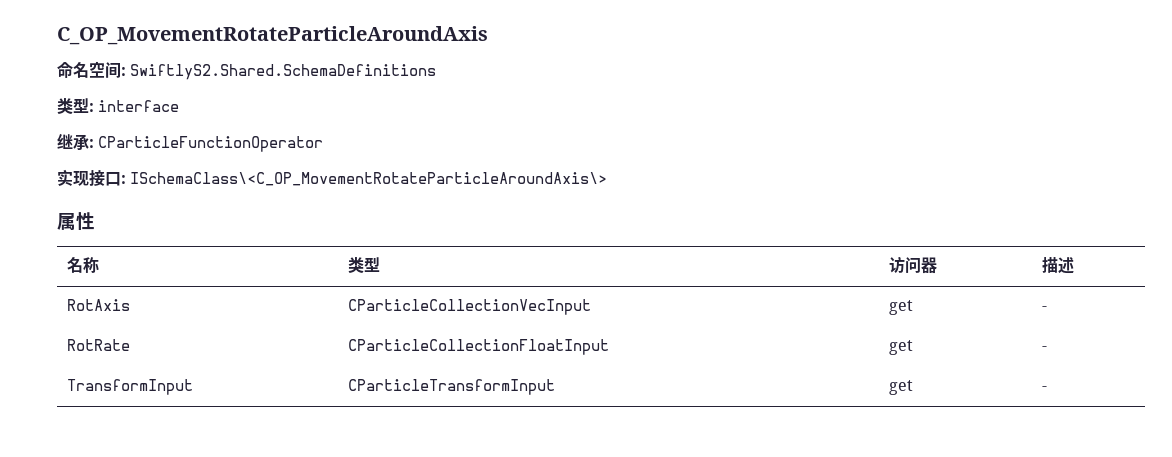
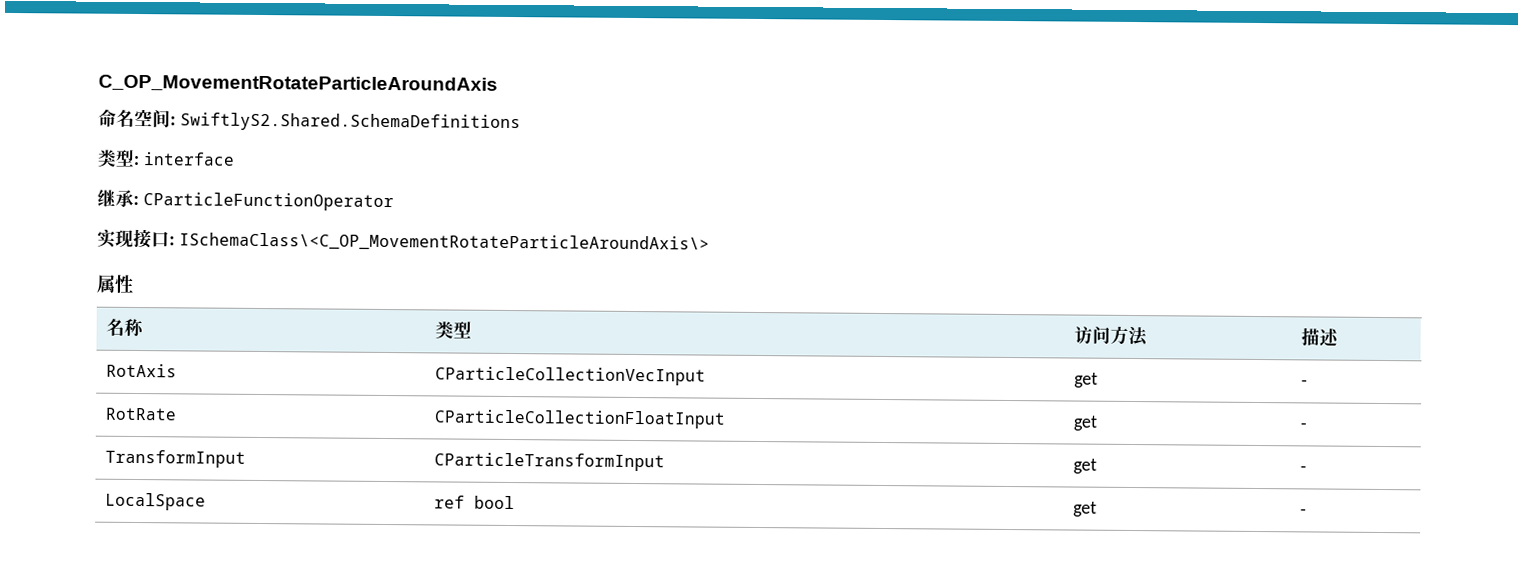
- 名称 | 类型 | 访问器 | 描述
+ 名称 | 类型 | 访问方法 | 描述
+ LocalSpace | ref bool | get | -

